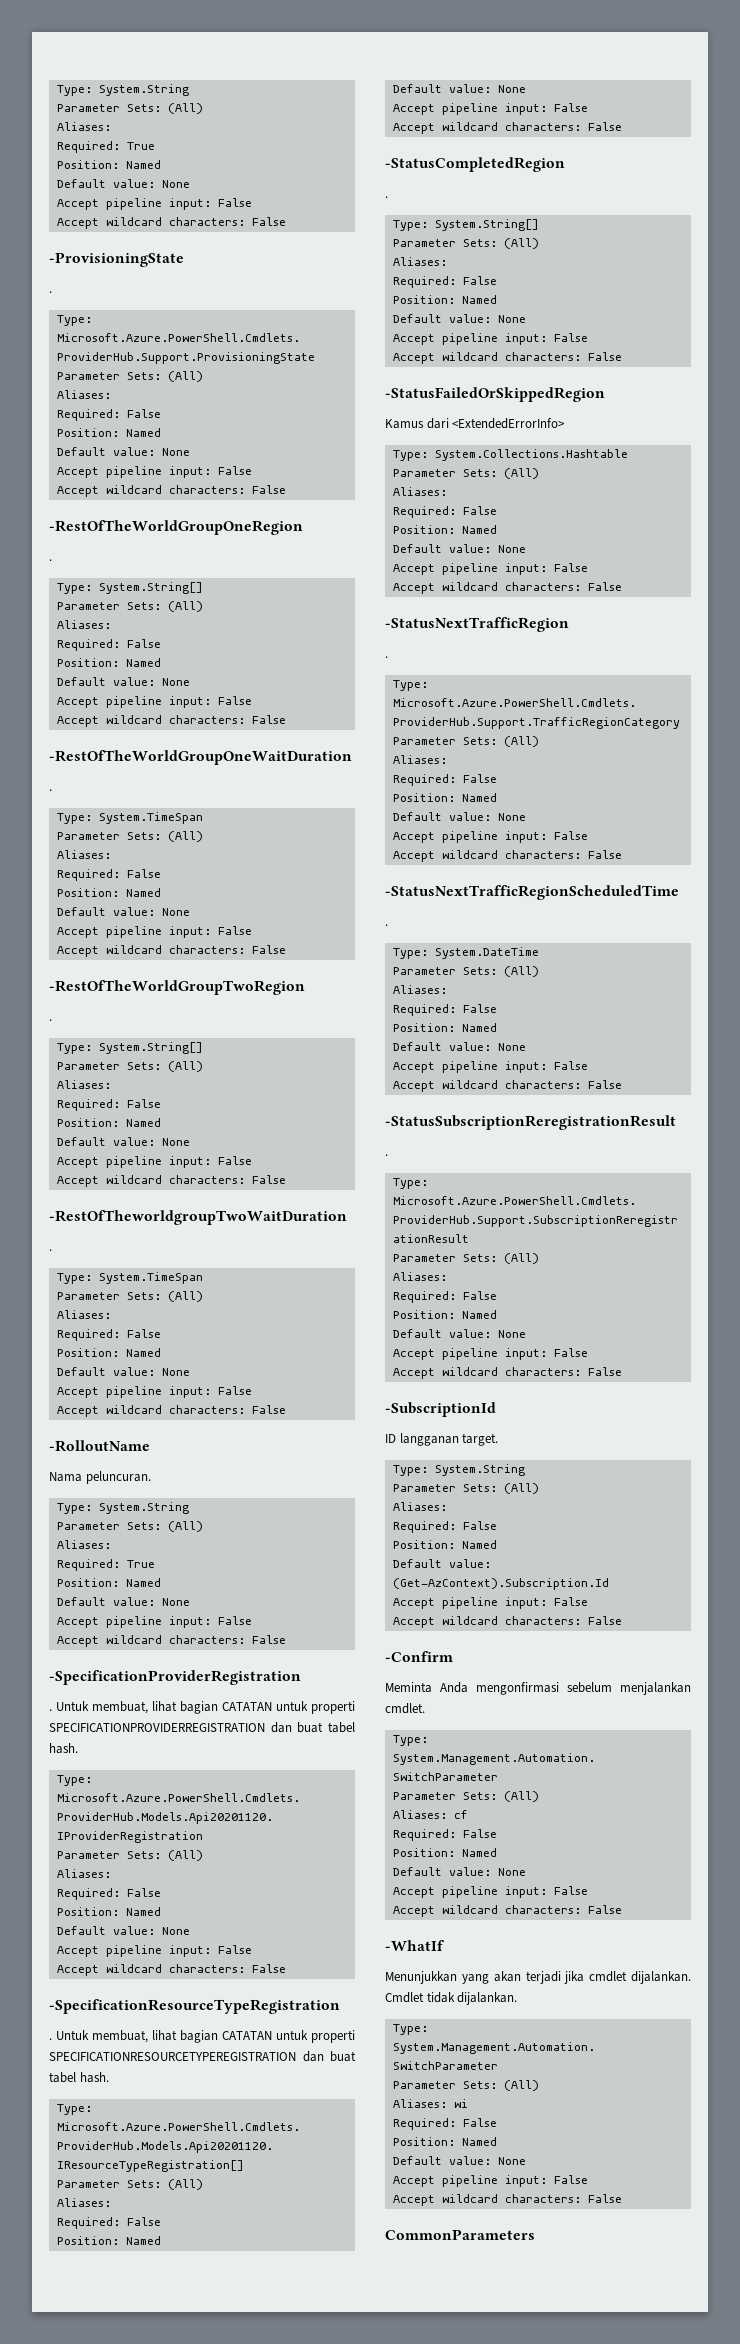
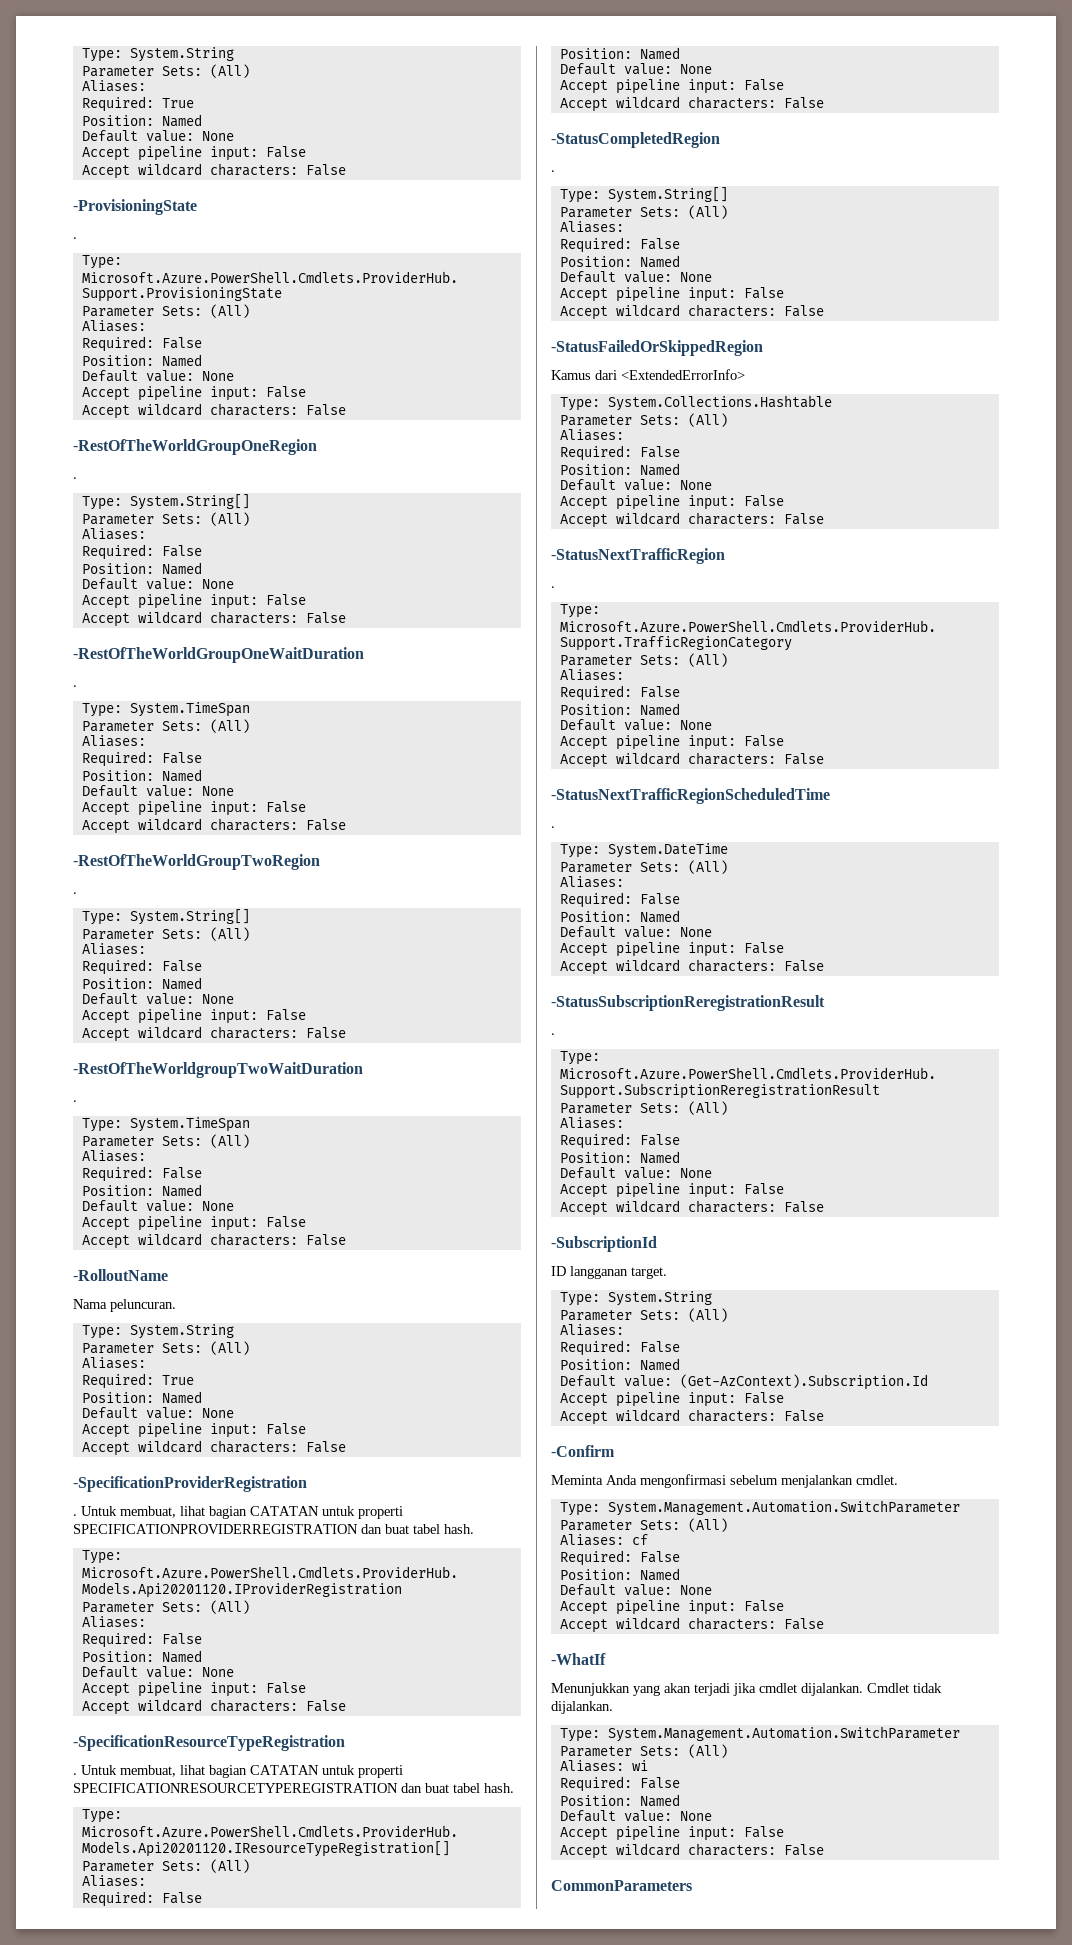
- -RestOfTheworldgroupTwoWaitDuration
+ -RestOfTheWorldgroupTwoWaitDuration

